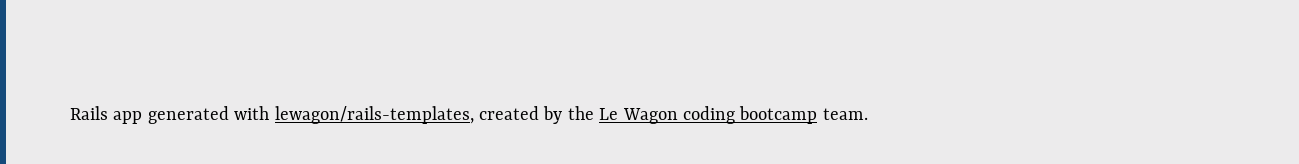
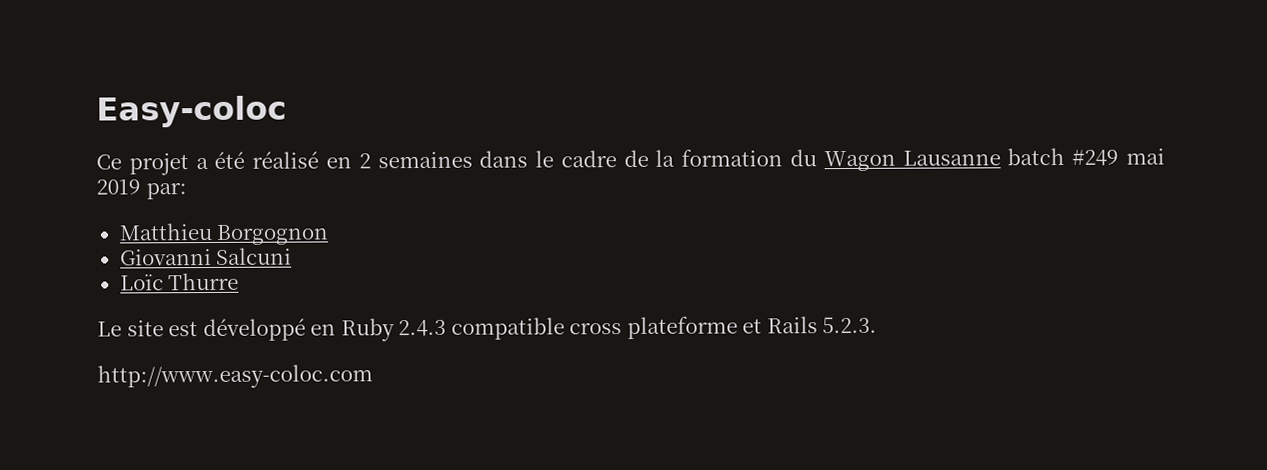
- Rails app generated with lewagon/rails-templates, created by the Le Wagon coding bootcamp team.
+ Easy-coloc
+ Ce projet a été réalisé en 2 semaines dans le cadre de la formation du Wagon Lausanne batch #249 mai 2019 par:
+ Matthieu Borgognon
+ Giovanni Salcuni
+ Loïc Thurre
+ Le site est développé en Ruby 2.4.3 compatible cross plateforme et Rails 5.2.3.
+ http://www.easy-coloc.com

